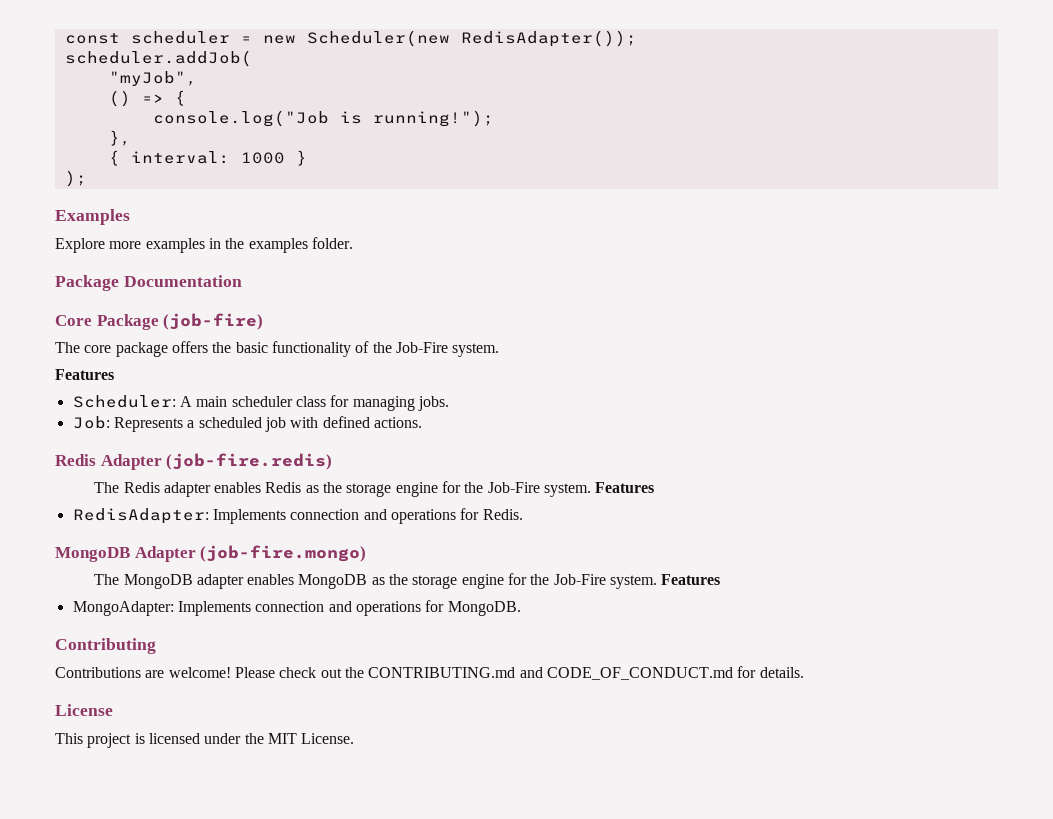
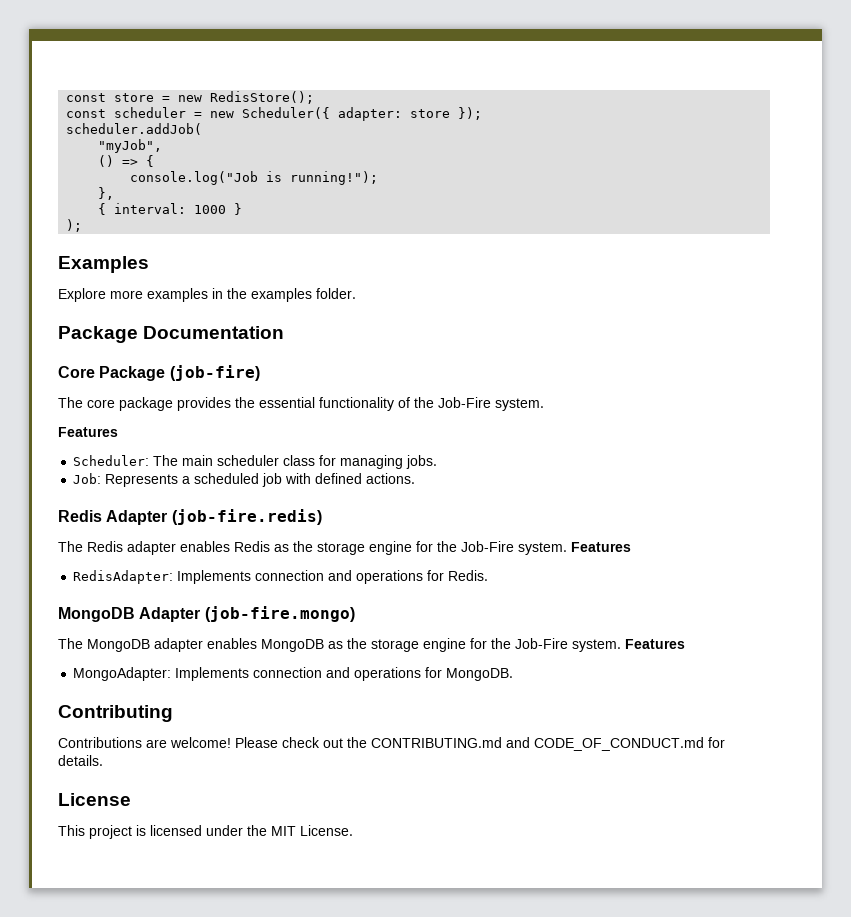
- const scheduler = new Scheduler(new RedisAdapter());
+ const store = new RedisStore();
+ const scheduler = new Scheduler({ adapter: store });
- The core package offers the basic functionality of the Job-Fire system.
+ The core package provides the essential functionality of the Job-Fire system.
- Scheduler: A main scheduler class for managing jobs.
+ Scheduler: The main scheduler class for managing jobs.

